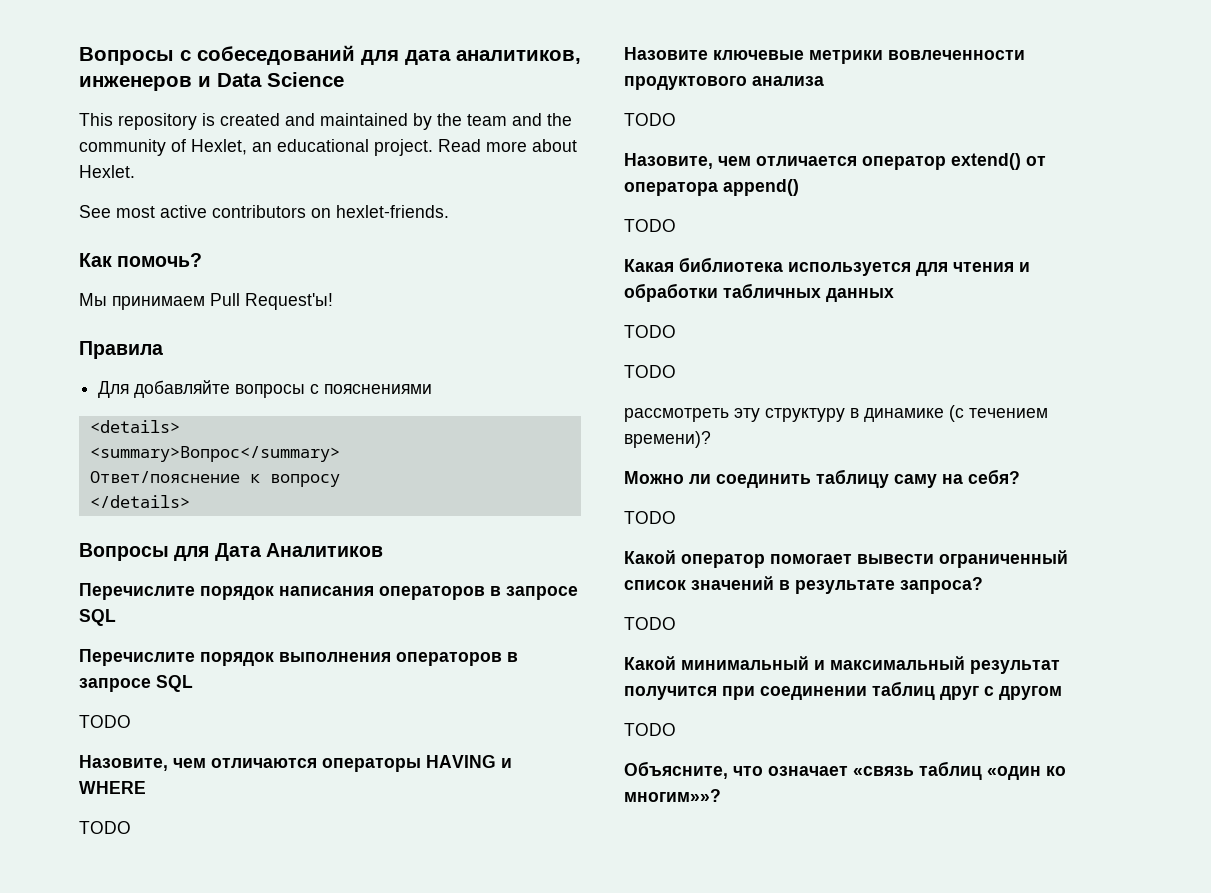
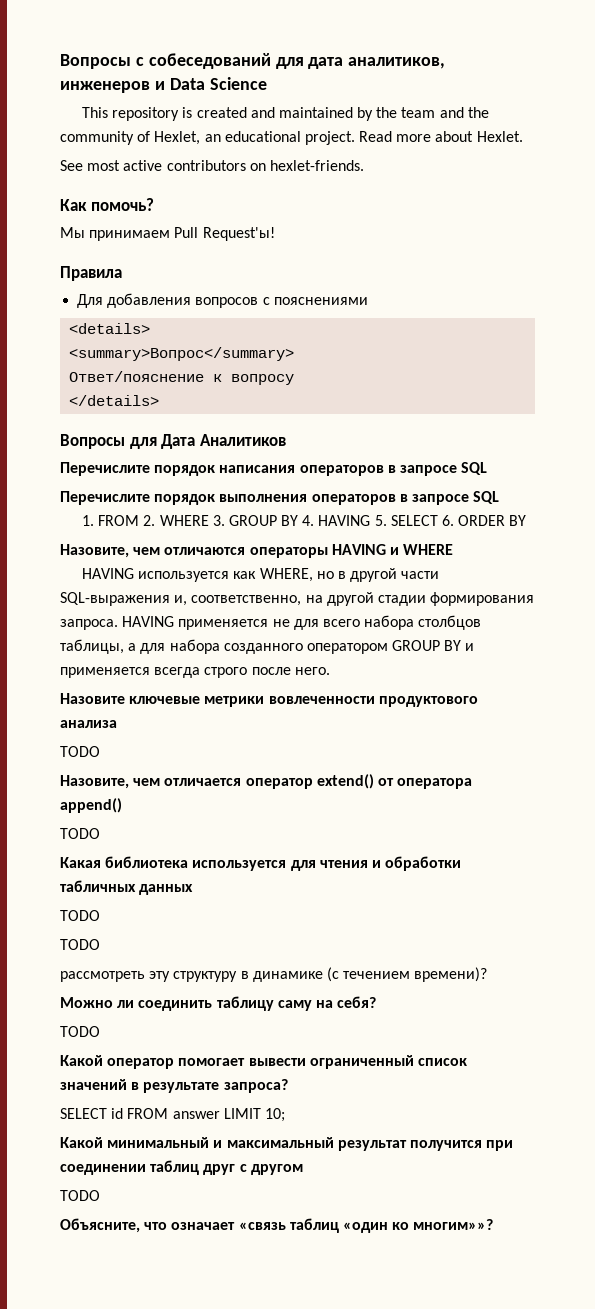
- Для добавляйте вопросы с пояснениями
+ Для добавления вопросов с пояснениями
  Перечислите порядок выполнения операторов в запросе SQL
- TODO
+ 1. FROM 2. WHERE 3. GROUP BY 4. HAVING 5. SELECT 6. ORDER BY
  Назовите, чем отличаются операторы HAVING и WHERE
- TODO
+ HAVING используется как WHERE, но в другой части SQL-выражения и, соответственно, на другой стадии формирования запроса. HAVING применяется не для всего набора столбцов таблицы, а для набора созданного оператором GROUP BY и применяется всегда строго после него.
  Какой оператор помогает вывести ограниченный список значений в результате запроса?
- TODO
+ SELECT id FROM answer LIMIT 10;

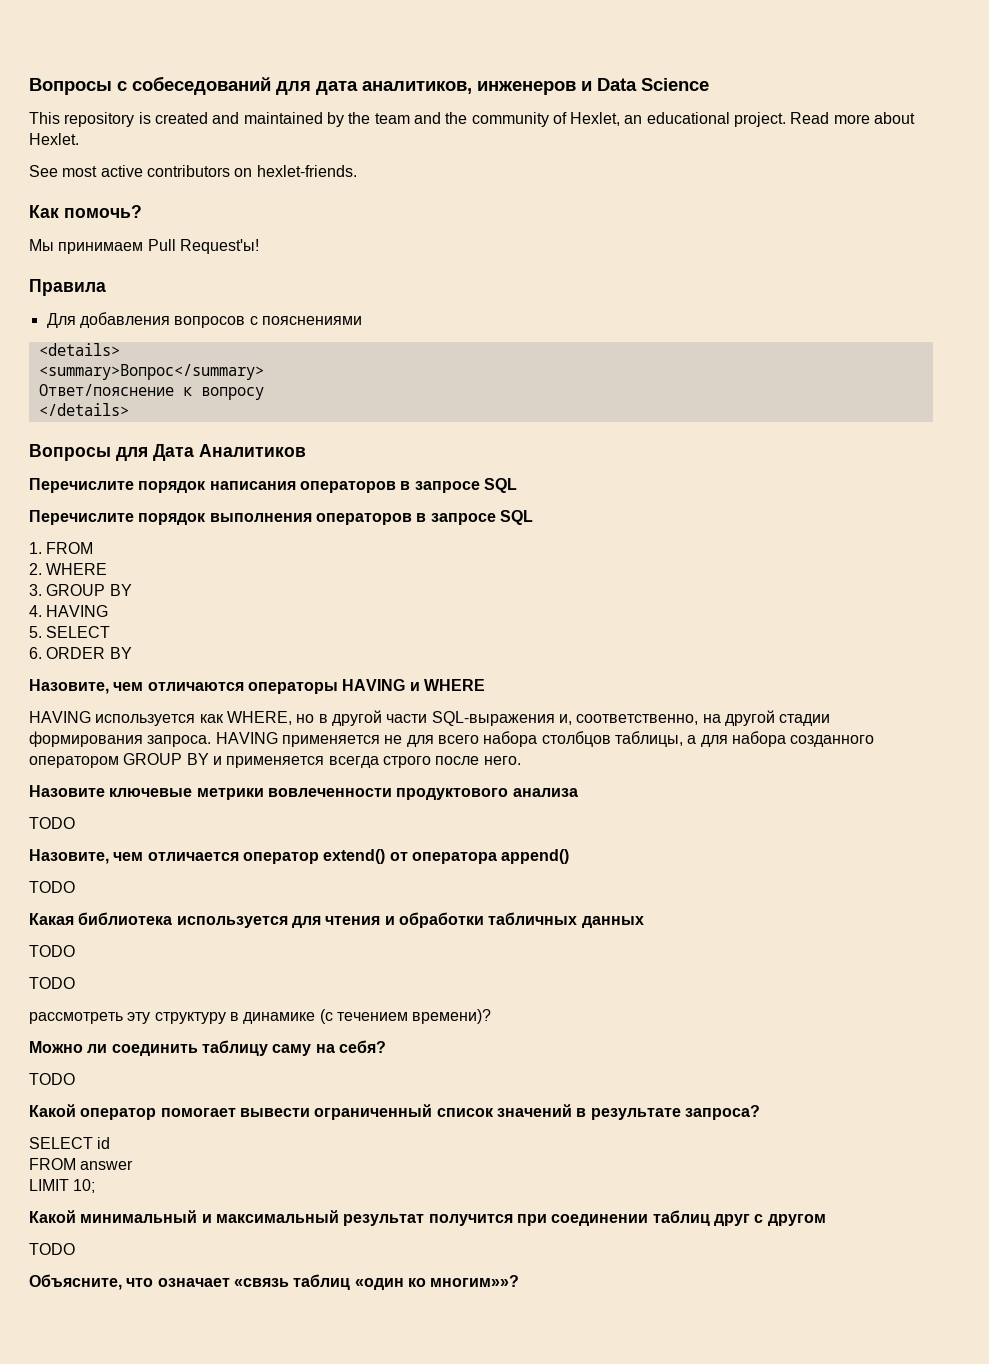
- 1. FROM 2. WHERE 3. GROUP BY 4. HAVING 5. SELECT 6. ORDER BY
+ 1. FROM
+ 2. WHERE
+ 3. GROUP BY
+ 4. HAVING
+ 5. SELECT
+ 6. ORDER BY
- SELECT id FROM answer LIMIT 10;
+ SELECT id
+ FROM answer
+ LIMIT 10;

